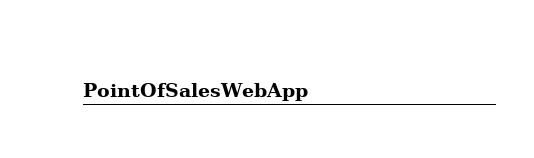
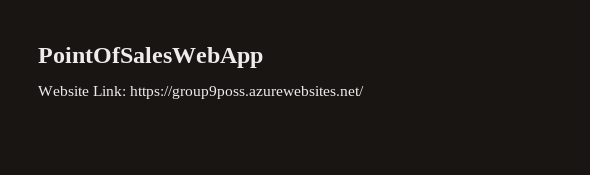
+ Website Link: https://group9poss.azurewebsites.net/

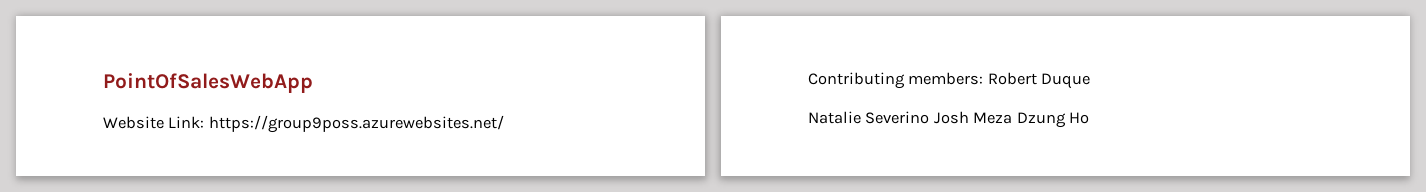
+ Contributing members: Robert Duque
+ Natalie Severino Josh Meza Dzung Ho

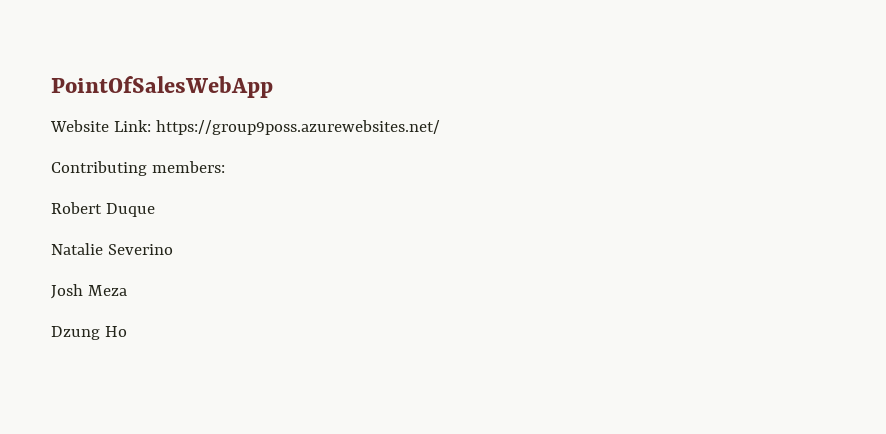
- Contributing members: Robert Duque
+ Contributing members:
+ Robert Duque
- Natalie Severino Josh Meza Dzung Ho
+ Natalie Severino
+ Josh Meza
+ Dzung Ho

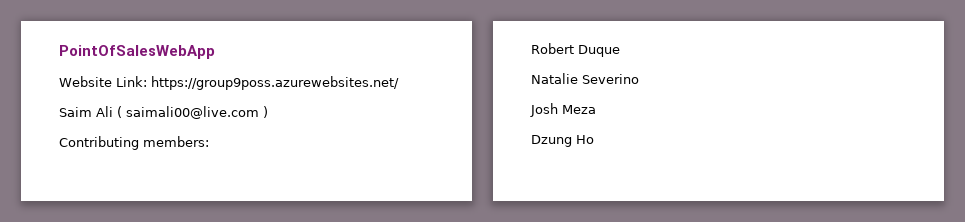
+ Saim Ali ( saimali00@live.com )

